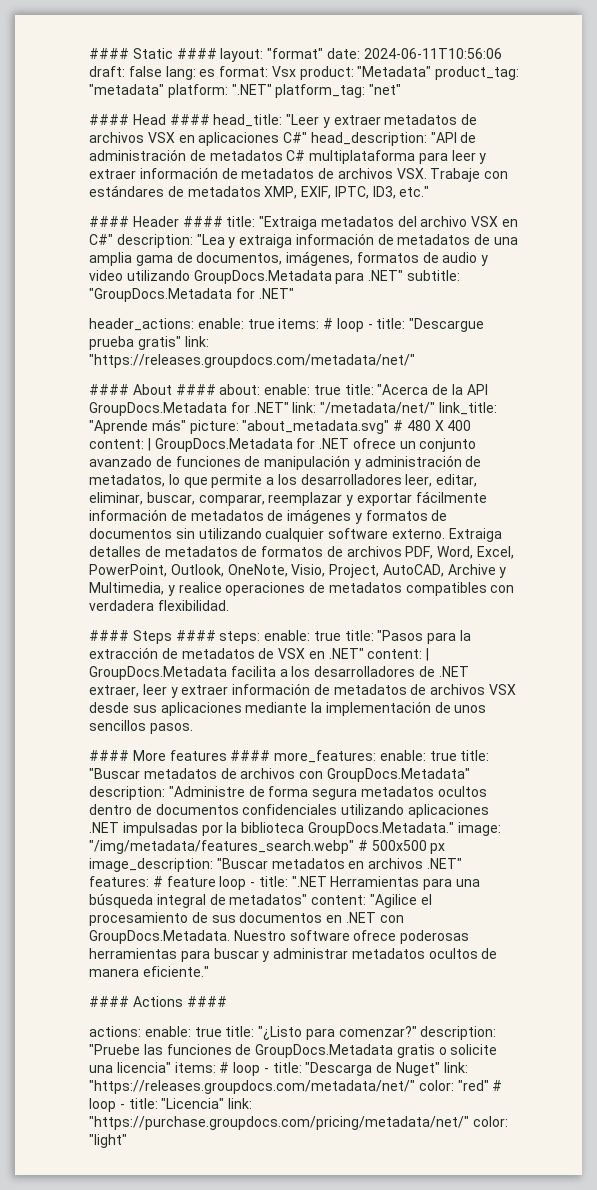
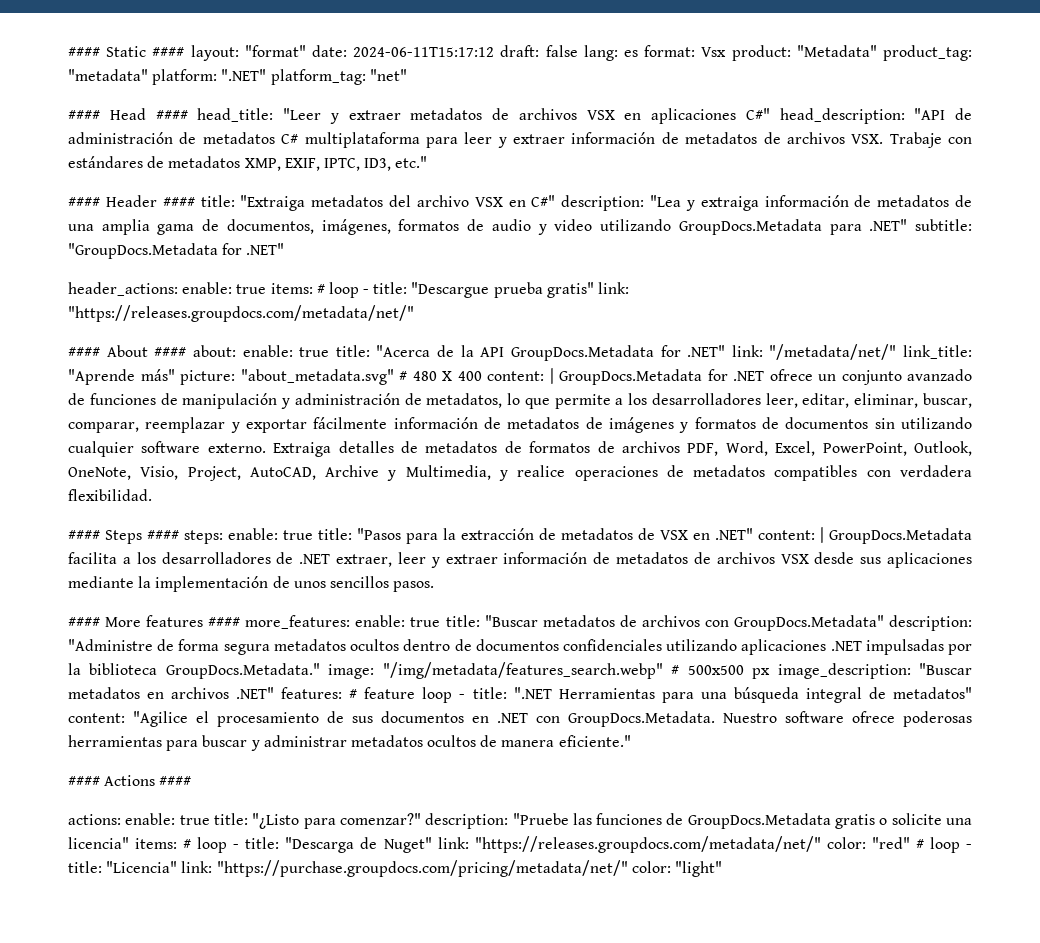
- #### Static #### layout: "format" date: 2024-06-11T10:56:06 draft: false lang: es format: Vsx product: "Metadata" product_tag: "metadata" platform: ".NET" platform_tag: "net"
+ #### Static #### layout: "format" date: 2024-06-11T15:17:12 draft: false lang: es format: Vsx product: "Metadata" product_tag: "metadata" platform: ".NET" platform_tag: "net"

